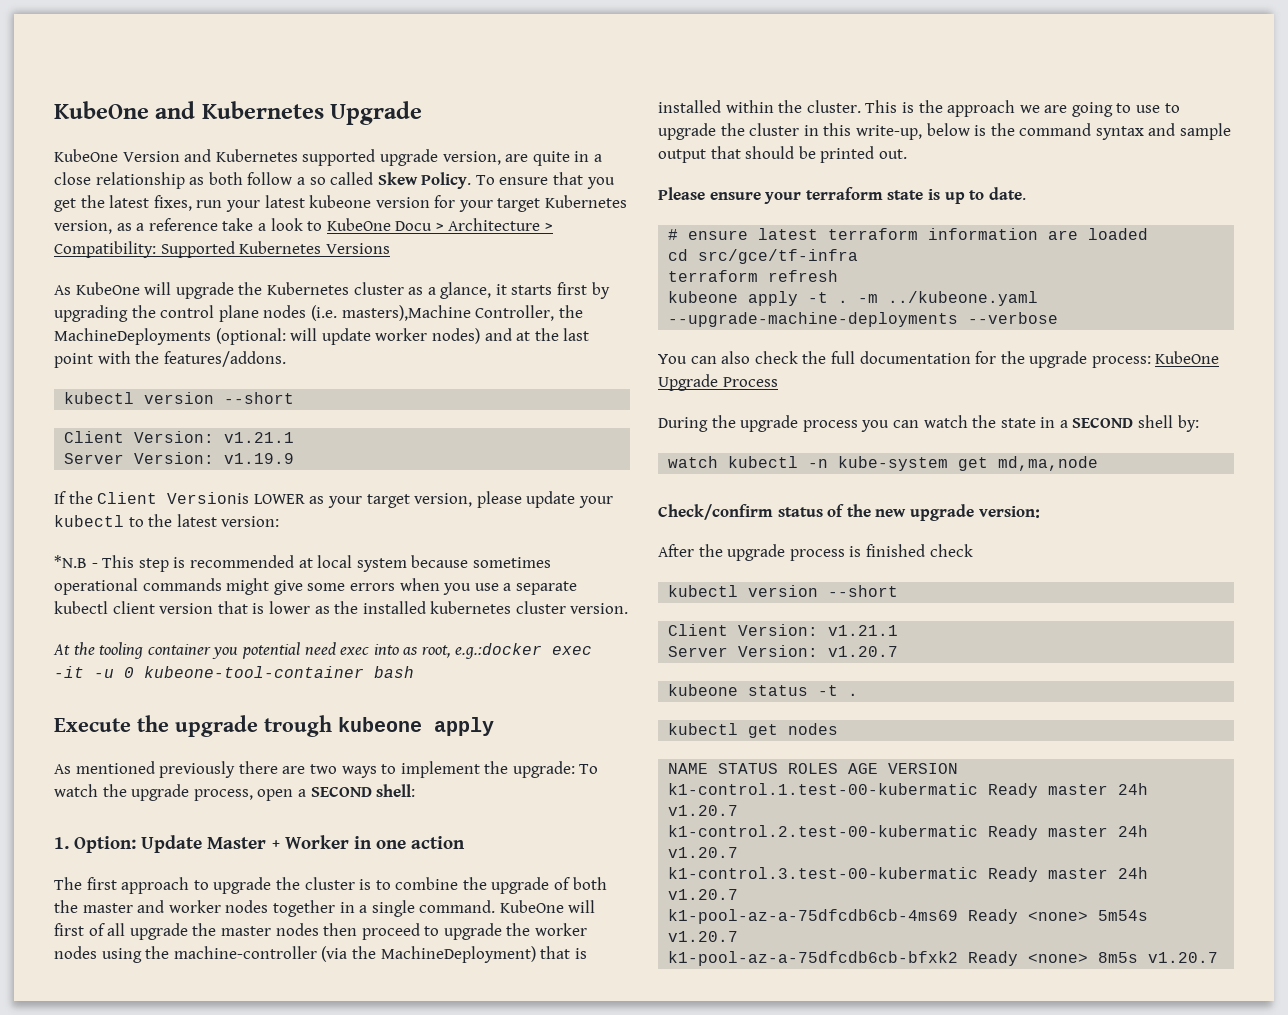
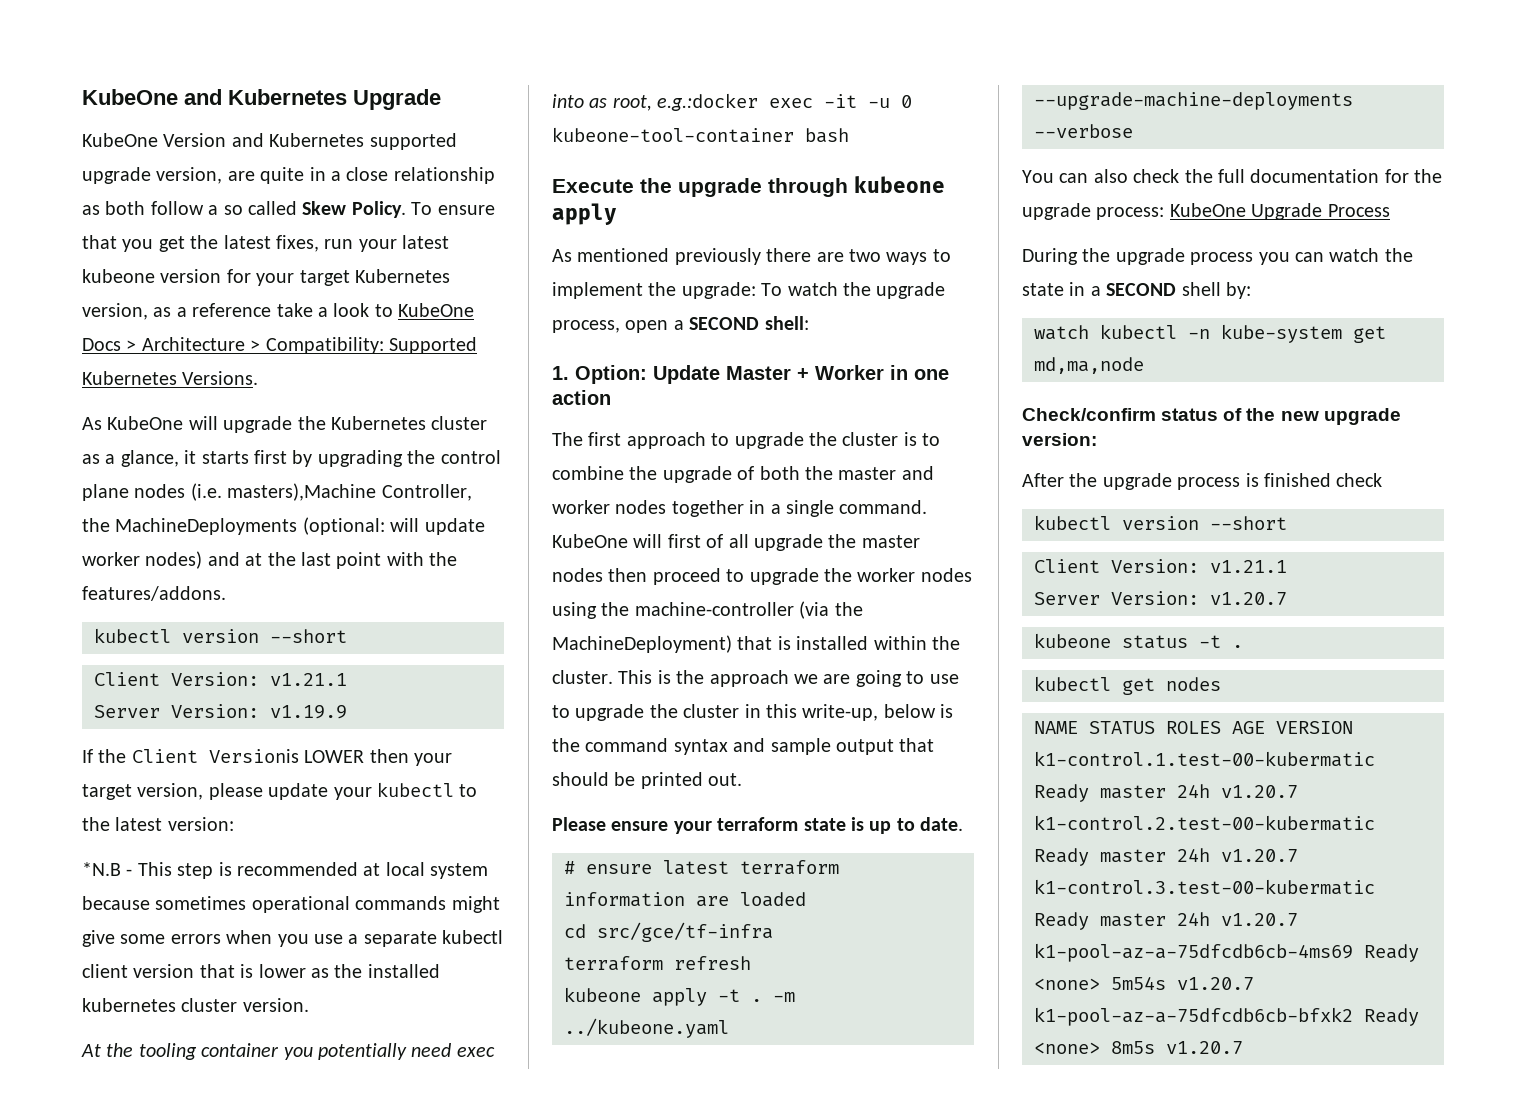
- To ensure that you get the latest fixes, run your latest kubeone version for your target Kubernetes version, as a reference take a look to KubeOne Docu > Architecture > Compatibility: Supported Kubernetes Versions
+ To ensure that you get the latest fixes, run your latest kubeone version for your target Kubernetes version, as a reference take a look to KubeOne Docs > Architecture > Compatibility: Supported Kubernetes Versions.
- If the Client Versionis LOWER as your target version, please update your kubectl to the latest version:
+ If the Client Versionis LOWER then your target version, please update your kubectl to the latest version:
- At the tooling container you potential need exec into as root, e.g.:docker exec -it -u 0 kubeone-tool-container bash
+ At the tooling container you potentially need exec into as root, e.g.:docker exec -it -u 0 kubeone-tool-container bash
- Execute the upgrade trough kubeone apply
+ Execute the upgrade through kubeone apply

